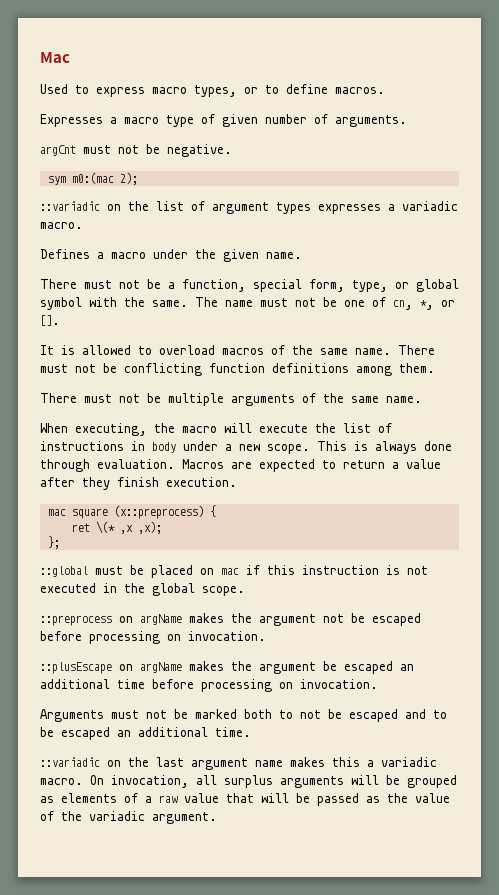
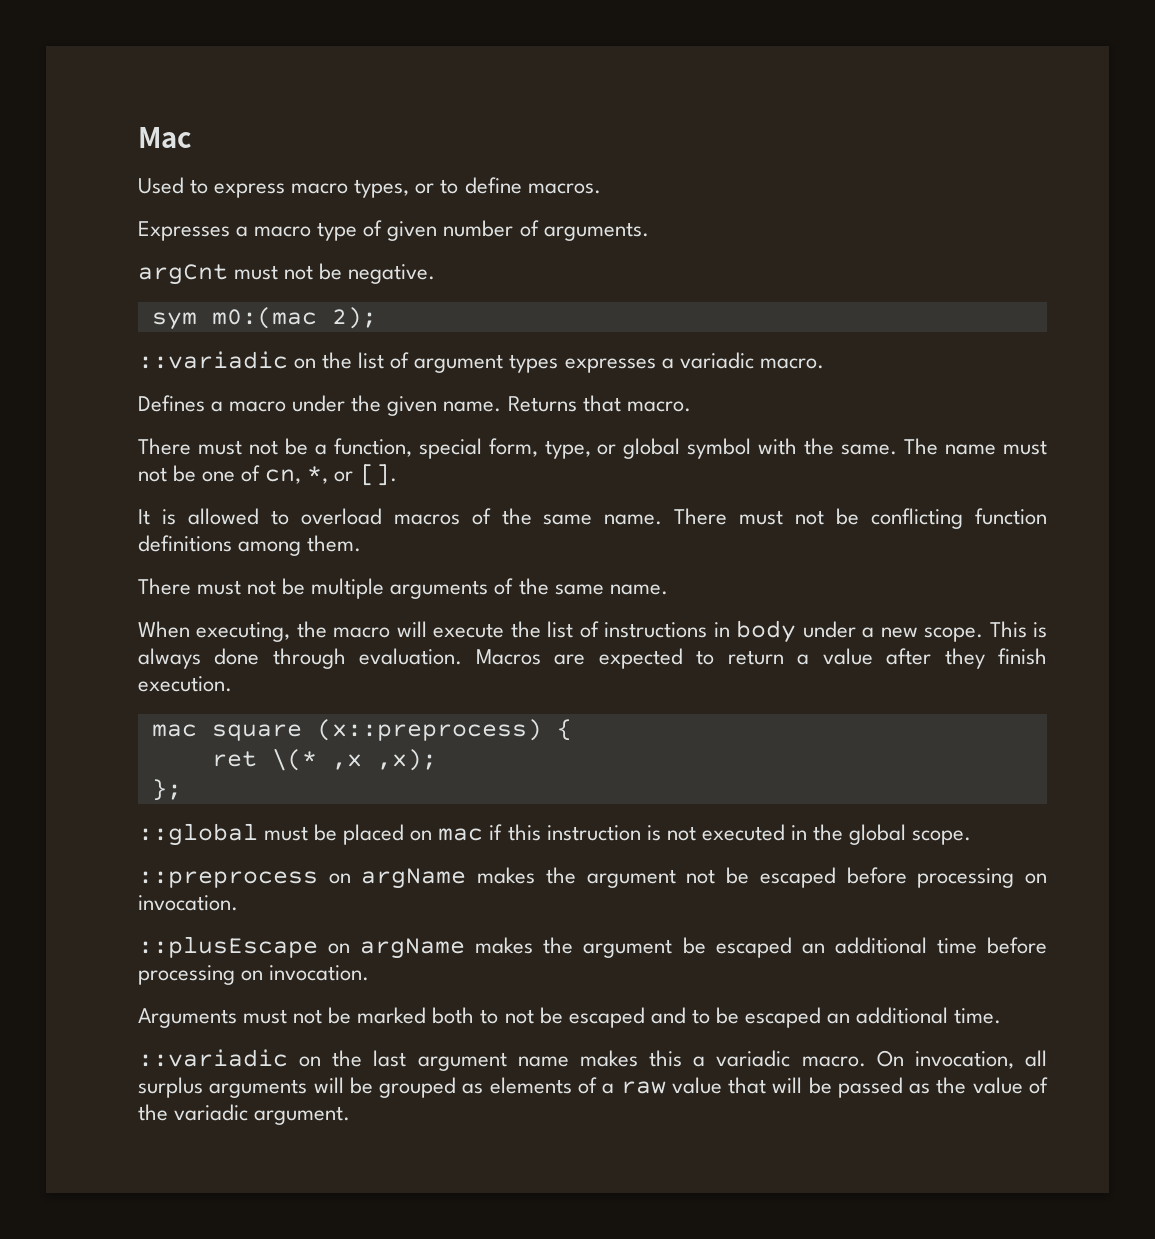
+ Returns that macro.

